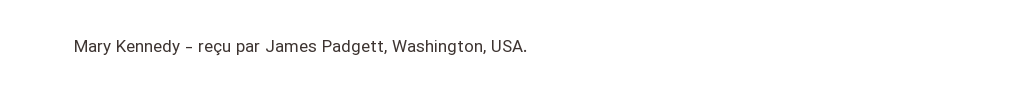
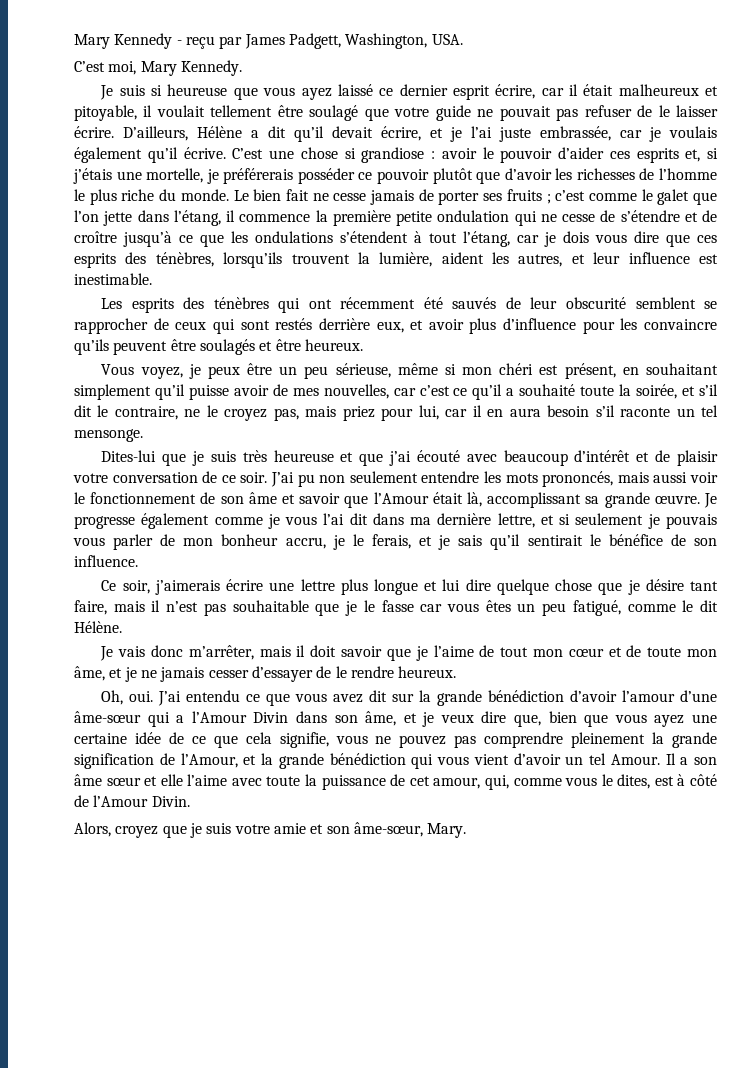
+ C’est moi, Mary Kennedy.
+ Je suis si heureuse que vous ayez laissé ce dernier esprit écrire, car il était malheureux et pitoyable, il voulait tellement être soulagé que votre guide ne pouvait pas refuser de le laisser écrire. D’ailleurs, Hélène a dit qu’il devait écrire, et je l’ai juste embrassée, car je voulais également qu’il écrive. C’est une chose si grandiose : avoir le pouvoir d’aider ces esprits et, si j’étais une mortelle, je préférerais posséder ce pouvoir plutôt que d’avoir les richesses de l’homme le plus riche du monde. Le bien fait ne cesse jamais de porter ses fruits ; c’est comme le galet que l’on jette dans l’étang, il commence la première petite ondulation qui ne cesse de s’étendre et de croître jusqu’à ce que les ondulations s’étendent à tout l’étang, car je dois vous dire que ces esprits des ténèbres, lorsqu’ils trouvent la lumière, aident les autres, et leur influence est inestimable.
+ Les esprits des ténèbres qui ont récemment été sauvés de leur obscurité semblent se rapprocher de ceux qui sont restés derrière eux, et avoir plus d’influence pour les convaincre qu’ils peuvent être soulagés et être heureux.
+ Vous voyez, je peux être un peu sérieuse, même si mon chéri est présent, en souhaitant simplement qu’il puisse avoir de mes nouvelles, car c’est ce qu’il a souhaité toute la soirée, et s’il dit le contraire, ne le croyez pas, mais priez pour lui, car il en aura besoin s’il raconte un tel mensonge.
+ Dites-lui que je suis très heureuse et que j’ai écouté avec beaucoup d’intérêt et de plaisir votre conversation de ce soir. J’ai pu non seulement entendre les mots prononcés, mais aussi voir le fonctionnement de son âme et savoir que l’Amour était là, accomplissant sa grande œuvre. Je progresse également comme je vous l’ai dit dans ma dernière lettre, et si seulement je pouvais vous parler de mon bonheur accru, je le ferais, et je sais qu’il sentirait le bénéfice de son influence.
+ Ce soir, j’aimerais écrire une lettre plus longue et lui dire quelque chose que je désire tant faire, mais il n’est pas souhaitable que je le fasse car vous êtes un peu fatigué, comme le dit Hélène.
+ Je vais donc m’arrêter, mais il doit savoir que je l’aime de tout mon cœur et de toute mon âme, et je ne jamais cesser d’essayer de le rendre heureux.
+ Oh, oui. J’ai entendu ce que vous avez dit sur la grande bénédiction d’avoir l’amour d’une âme-sœur qui a l’Amour Divin dans son âme, et je veux dire que, bien que vous ayez une certaine idée de ce que cela signifie, vous ne pouvez pas comprendre pleinement la grande signification de l’Amour, et la grande bénédiction qui vous vient d’avoir un tel Amour. Il a son âme sœur et elle l’aime avec toute la puissance de cet amour, qui, comme vous le dites, est à côté de l’Amour Divin.
+ Alors, croyez que je suis votre amie et son âme-sœur, Mary.

